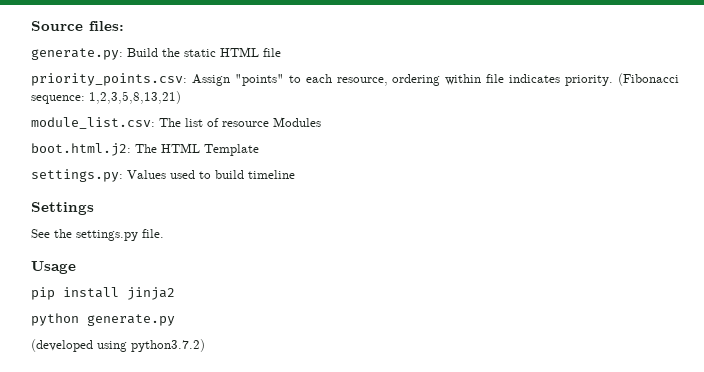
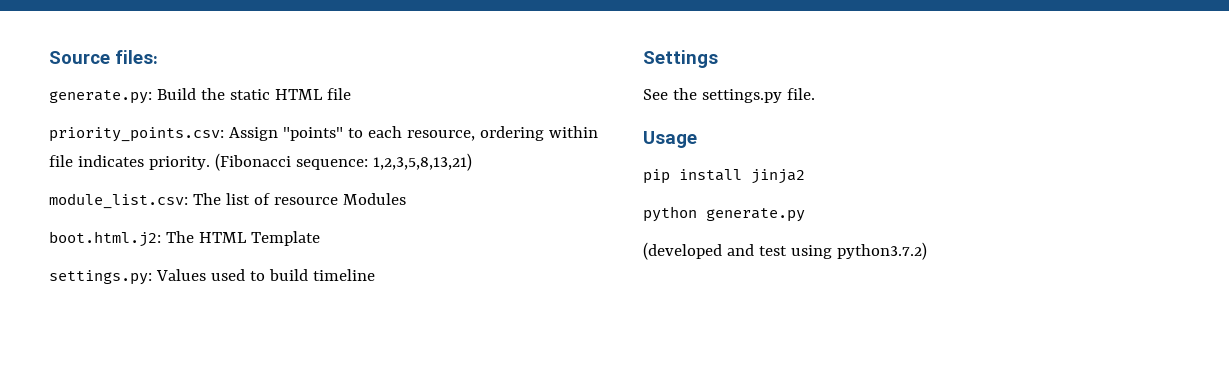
- (developed using python3.7.2)
+ (developed and test using python3.7.2)

